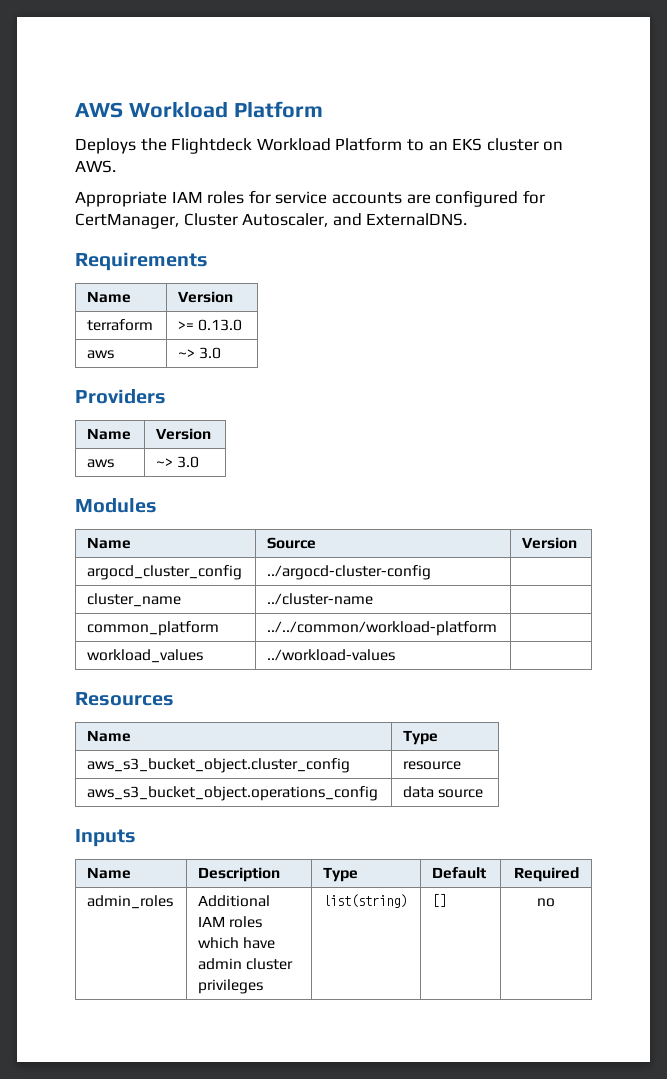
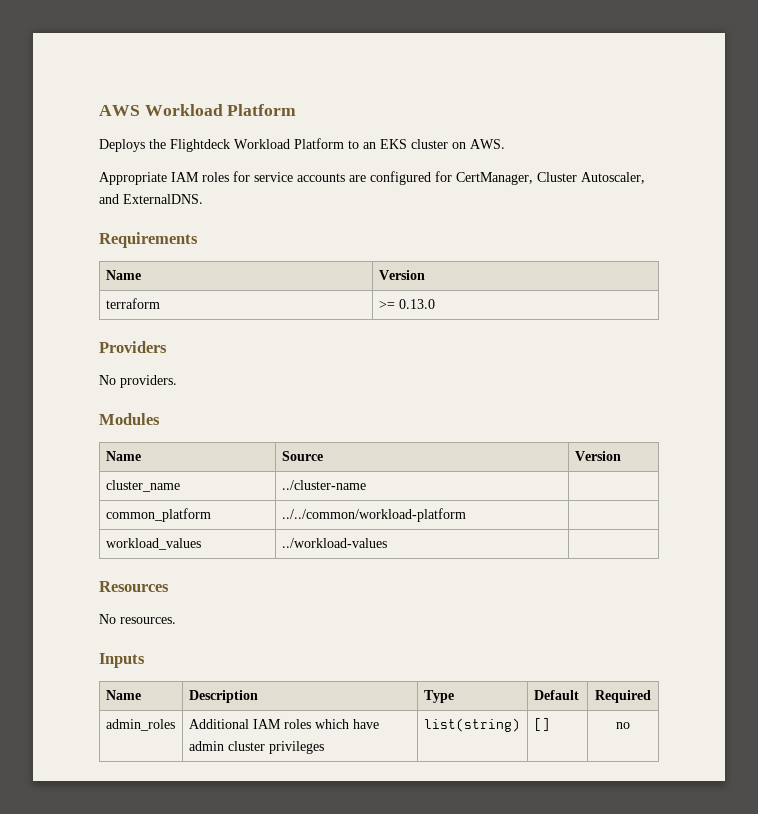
  terraform | >= 0.13.0
- aws | ~> 3.0
  Providers
- Name | Version
- aws | ~> 3.0
+ No providers.
- argocd_cluster_config | ../argocd-cluster-config |
- Name | Type
- aws_s3_bucket_object.cluster_config | resource
- aws_s3_bucket_object.operations_config | data source
+ No resources.

